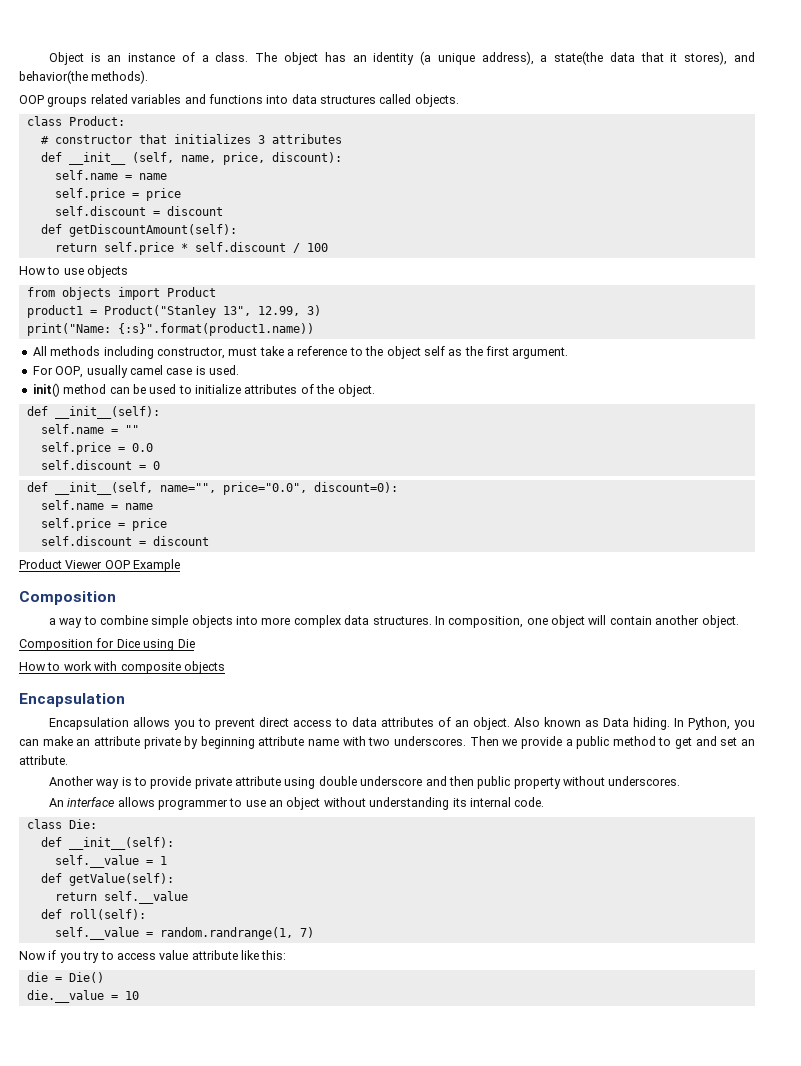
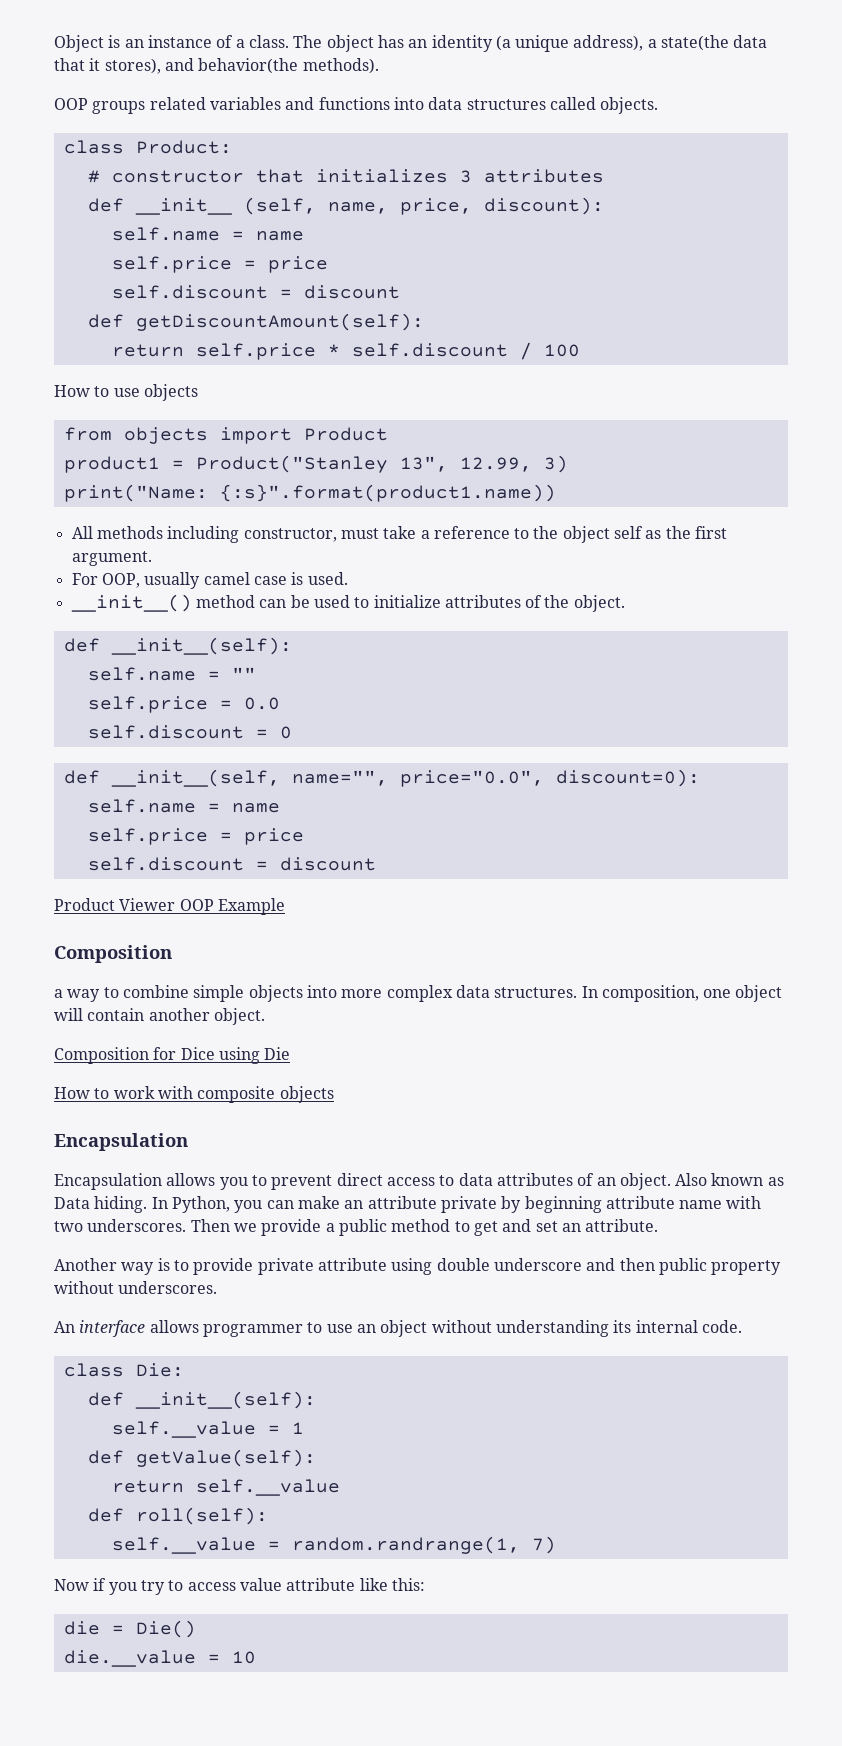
- init() method can be used to initialize attributes of the object.
+ __init__() method can be used to initialize attributes of the object.

